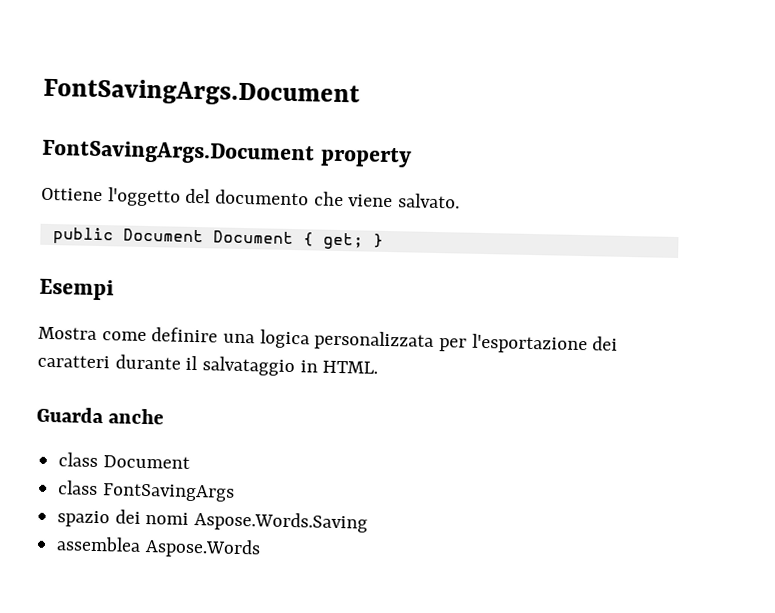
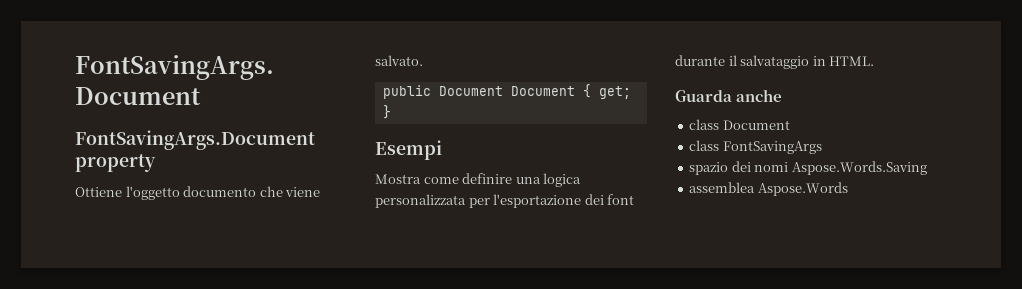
- Ottiene l'oggetto del documento che viene salvato.
+ Ottiene l'oggetto documento che viene salvato.
- Mostra come definire una logica personalizzata per l'esportazione dei caratteri durante il salvataggio in HTML.
+ Mostra come definire una logica personalizzata per l'esportazione dei font durante il salvataggio in HTML.

